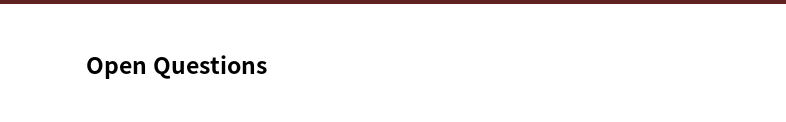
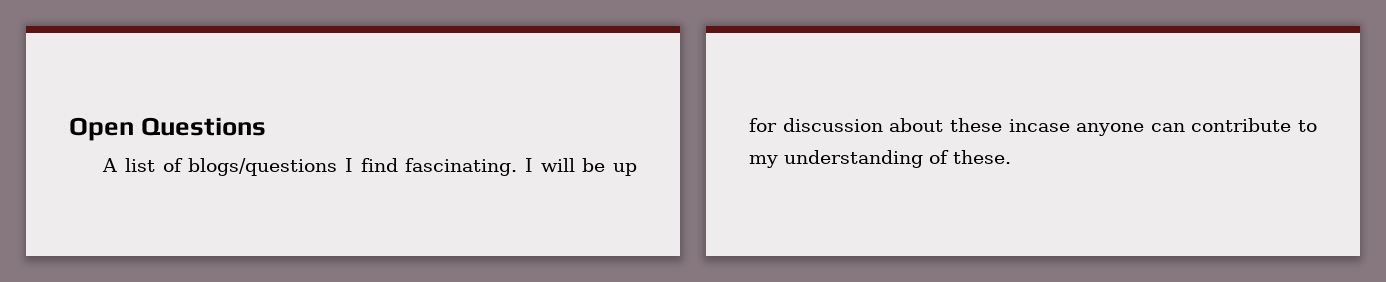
+ A list of blogs/questions I find fascinating. I will be up for discussion about these incase anyone can contribute to my understanding of these.

